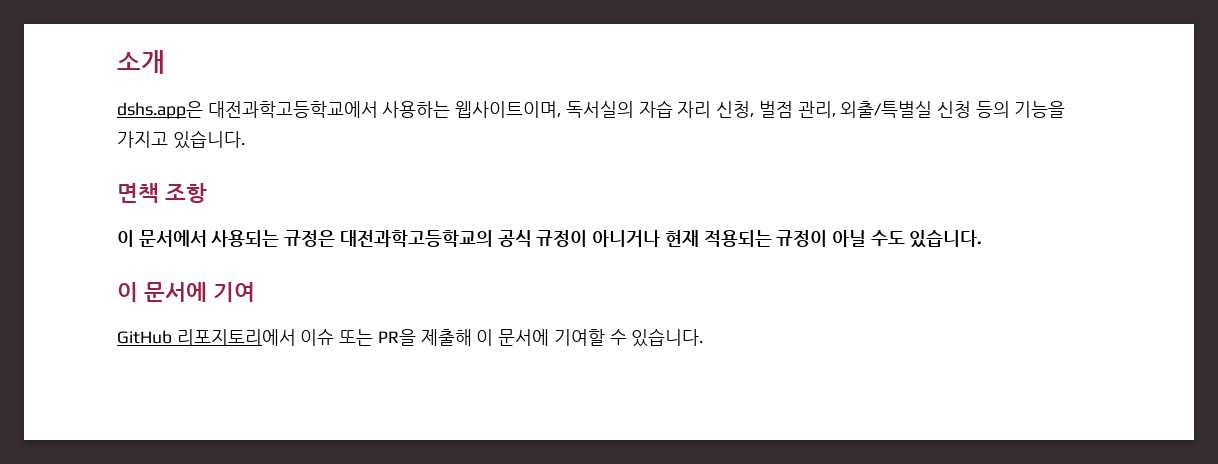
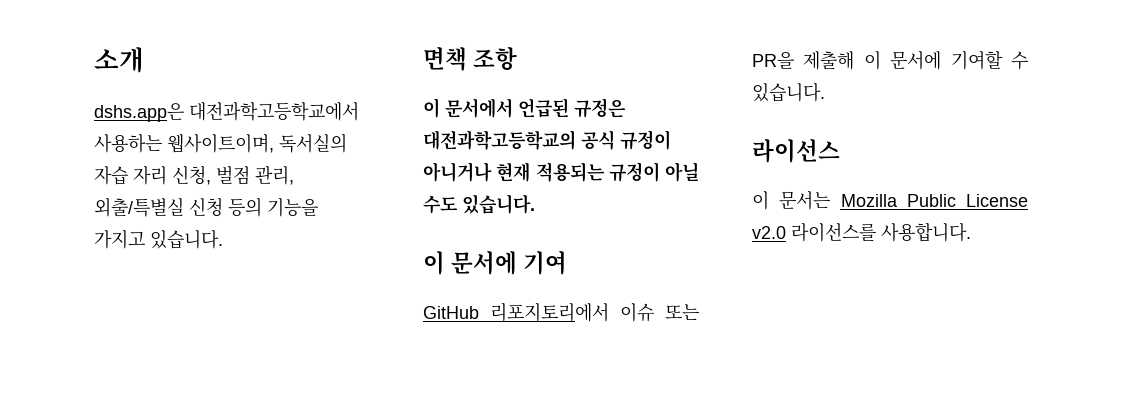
- 이 문서에서 사용되는 규정은 대전과학고등학교의 공식 규정이 아니거나 현재 적용되는 규정이 아닐 수도 있습니다.
+ 이 문서에서 언급된 규정은 대전과학고등학교의 공식 규정이 아니거나 현재 적용되는 규정이 아닐 수도 있습니다.
+ 라이선스
+ 이 문서는 Mozilla Public License v2.0 라이선스를 사용합니다.

